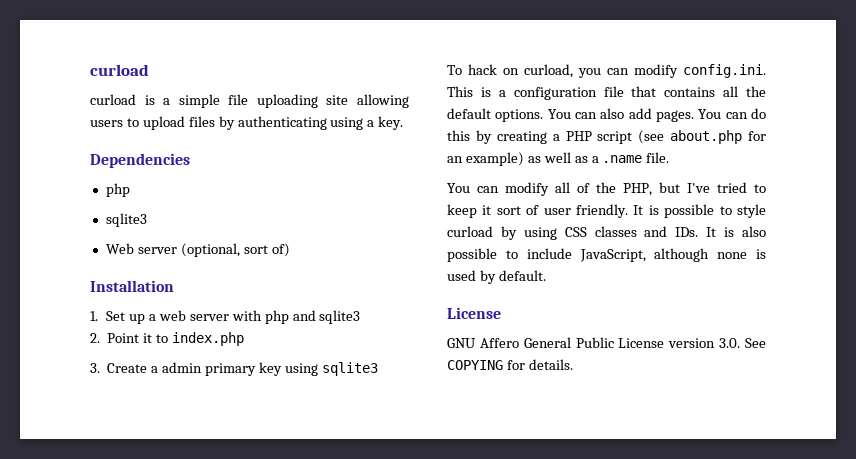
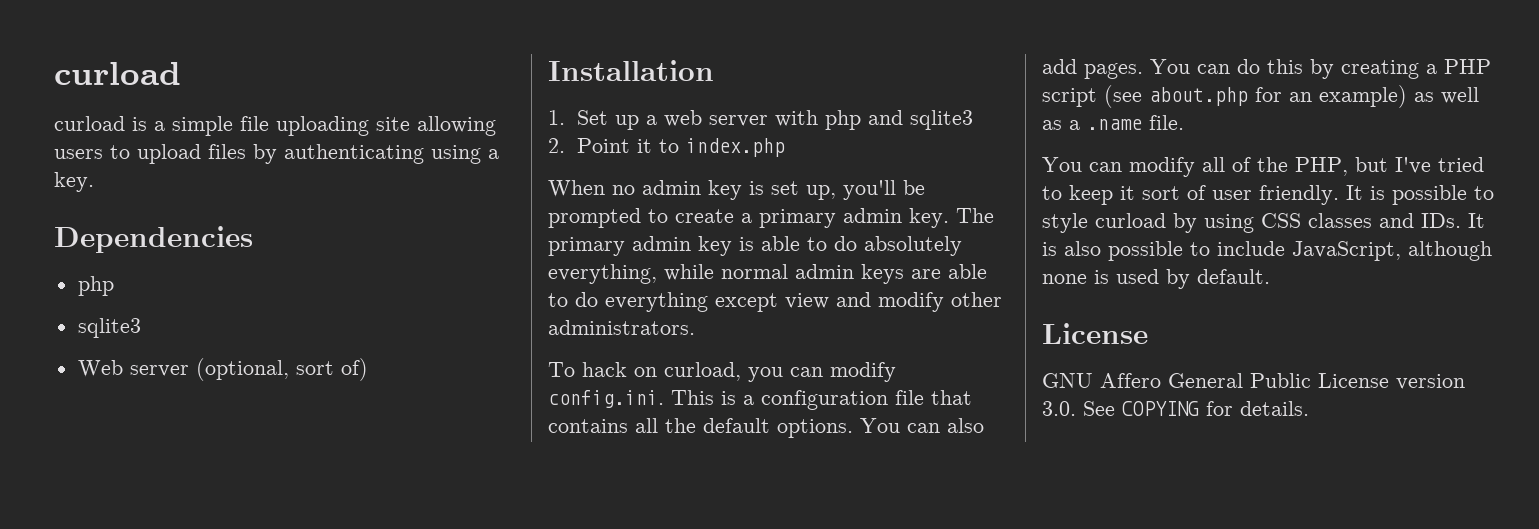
- 3. Create a admin primary key using sqlite3
+ When no admin key is set up, you'll be prompted to create a primary admin key. The primary admin key is able to do absolutely everything, while normal admin keys are able to do everything except view and modify other administrators.

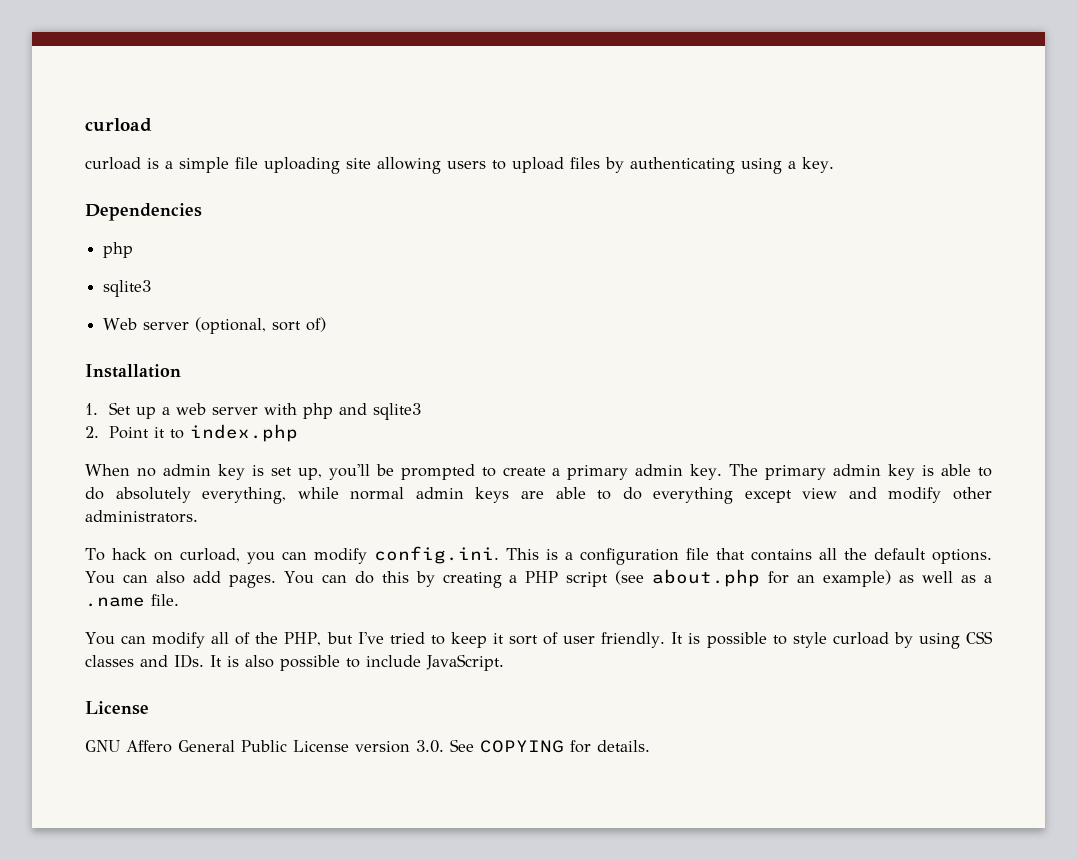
- It is possible to style curload by using CSS classes and IDs. It is also possible to include JavaScript, although none is used by default.
+ It is possible to style curload by using CSS classes and IDs. It is also possible to include JavaScript.

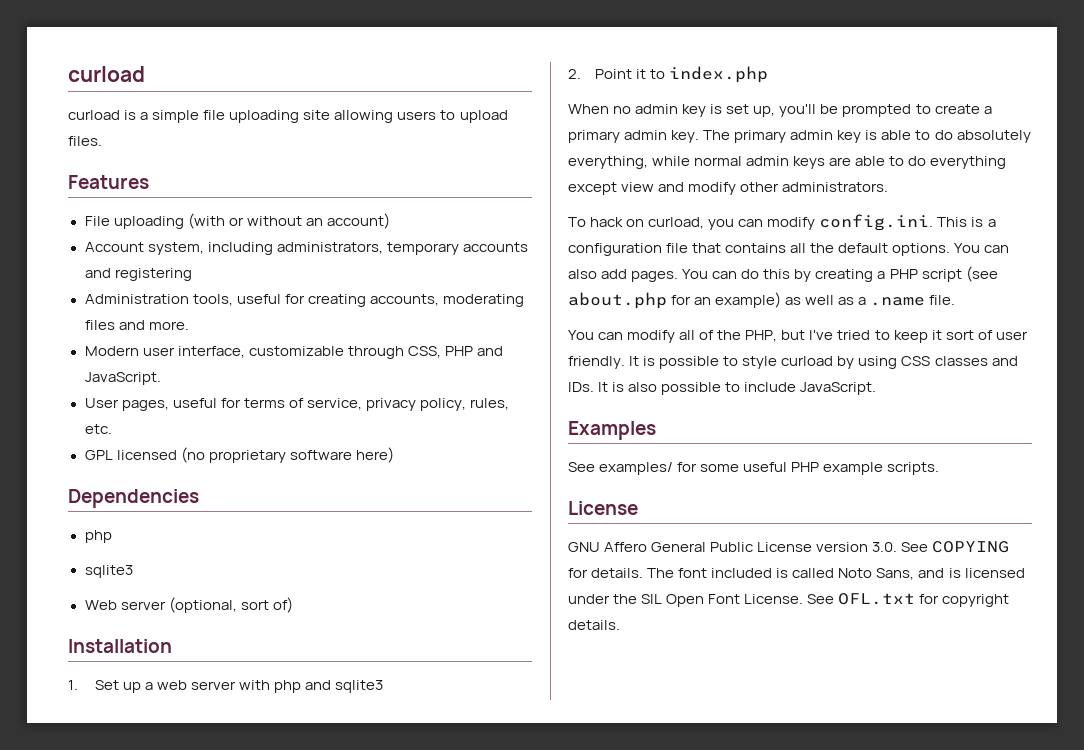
- curload is a simple file uploading site allowing users to upload files by authenticating using a key.
+ curload is a simple file uploading site allowing users to upload files.
+ Features
+ File uploading (with or without an account)
+ Account system, including administrators, temporary accounts and registering
+ Administration tools, useful for creating accounts, moderating files and more.
+ Modern user interface, customizable through CSS, PHP and JavaScript.
+ User pages, useful for terms of service, privacy policy, rules, etc.
+ GPL licensed (no proprietary software here)
+ Examples
+ See examples/ for some useful PHP example scripts.
+ The font included is called Noto Sans, and is licensed under the SIL Open Font License. See OFL.txt for copyright details.

